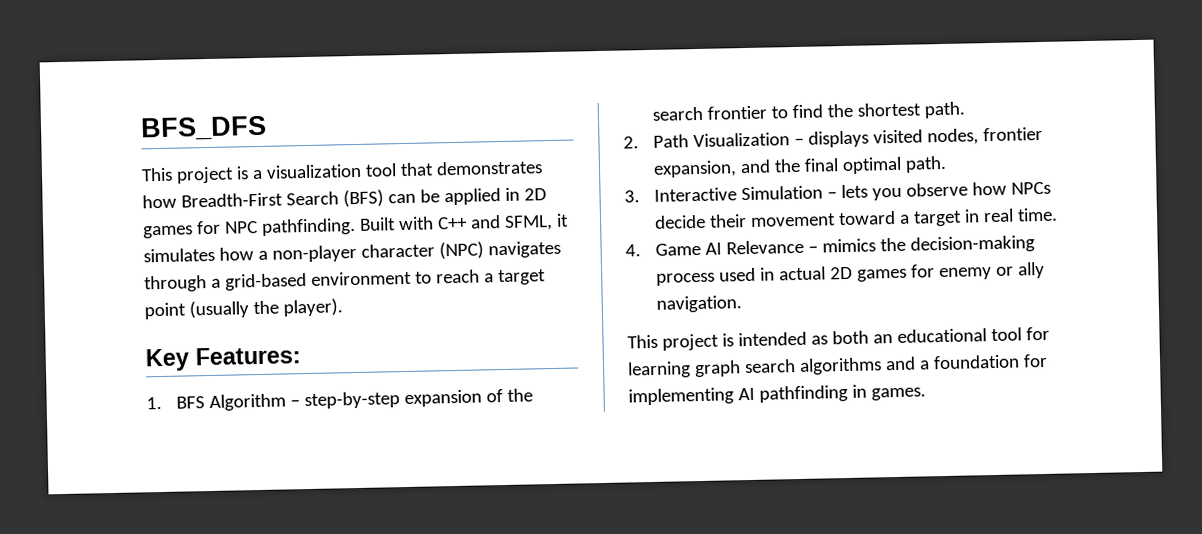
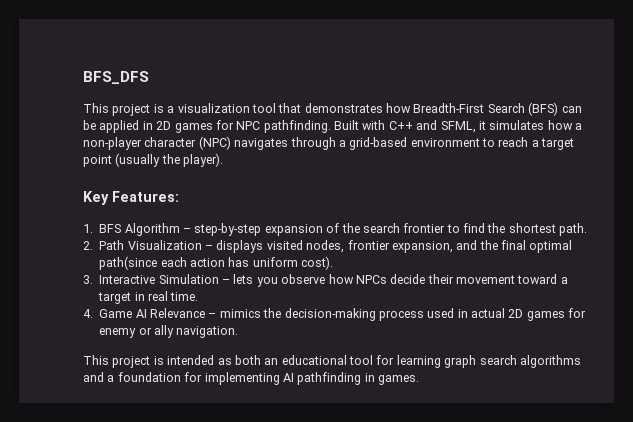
- 2. Path Visualization – displays visited nodes, frontier expansion, and the final optimal path.
+ 2. Path Visualization – displays visited nodes, frontier expansion, and the final optimal path(since each action has uniform cost).

